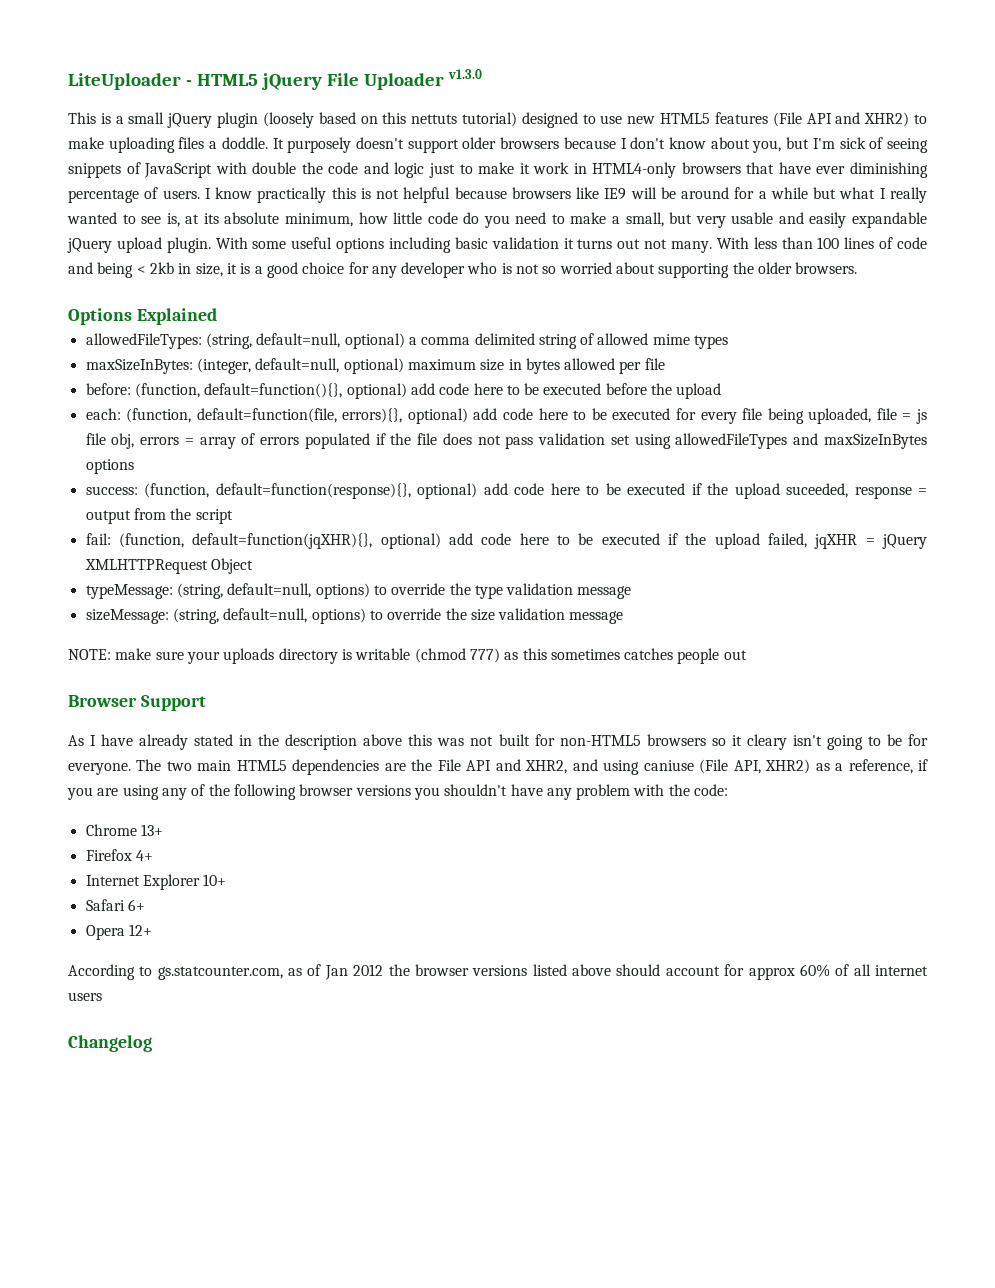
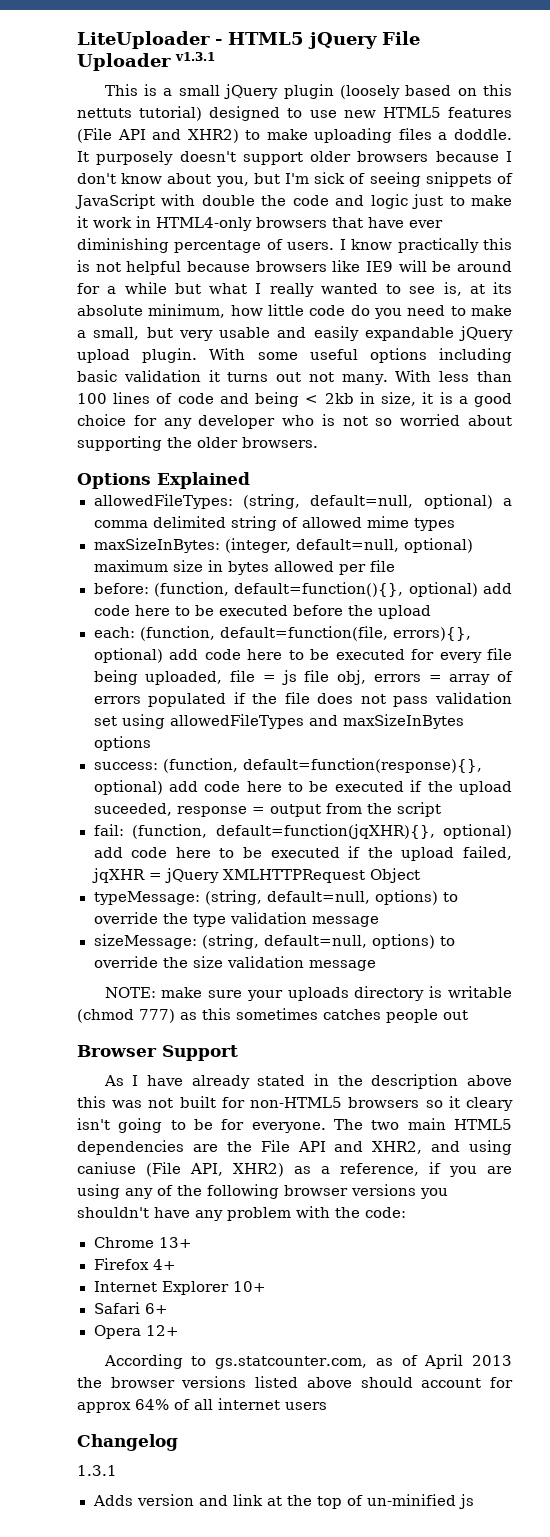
- LiteUploader - HTML5 jQuery File Uploader v1.3.0
+ LiteUploader - HTML5 jQuery File Uploader v1.3.1
- According to gs.statcounter.com, as of Jan 2012 the browser versions listed above should account for approx 60% of all internet users
+ According to gs.statcounter.com, as of April 2013 the browser versions listed above should account for approx 64% of all internet users
+ 1.3.1
+ Adds version and link at the top of un-minified js

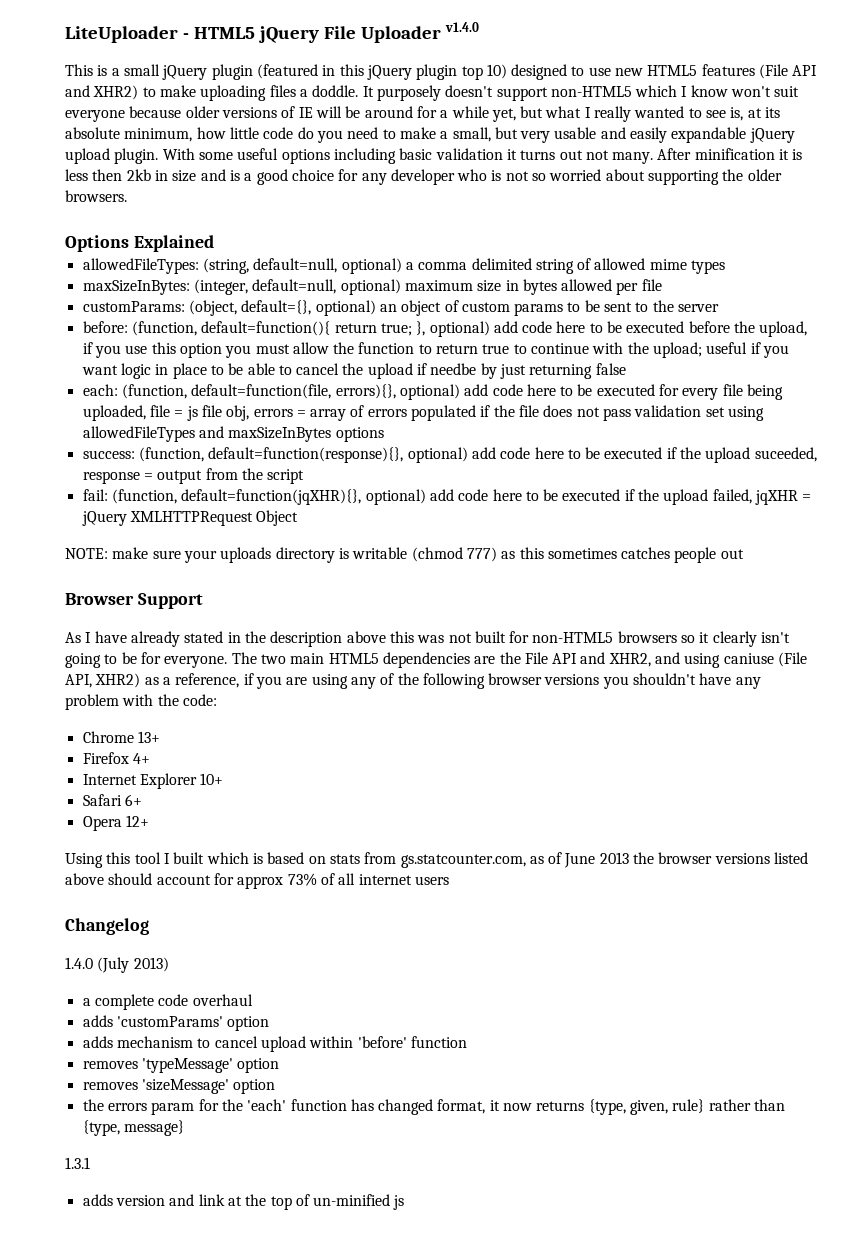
- LiteUploader - HTML5 jQuery File Uploader v1.3.1
+ LiteUploader - HTML5 jQuery File Uploader v1.4.0
- This is a small jQuery plugin (loosely based on this nettuts tutorial) designed to use new HTML5 features (File API and XHR2) to make uploading files a doddle.
+ This is a small jQuery plugin (featured in this jQuery plugin top 10) designed to use new HTML5 features (File API and XHR2) to make uploading files a doddle.
- It purposely doesn't support older browsers because I don't know about you, but I'm sick of seeing snippets of JavaScript with double the code and logic just to make it work in HTML4-only browsers that have ever diminishing percentage of users. I know practically this is not helpful because browsers like IE9 will be around for a while but what I really wanted to see is, at its absolute minimum, how little code do you need to make a small, but very usable and easily expandable jQuery upload plugin.
+ It purposely doesn't support non-HTML5 which I know won't suit everyone because older versions of IE will be around for a while yet, but what I really wanted to see is, at its absolute minimum, how little code do you need to make a small, but very usable and easily expandable jQuery upload plugin.
- With less than 100 lines of code and being < 2kb in size, it is a good choice for any developer who is not so worried about supporting the older browsers.
+ After minification it is less then 2kb in size and is a good choice for any developer who is not so worried about supporting the older browsers.
- before: (function, default=function(){}, optional) add code here to be executed before the upload
+ customParams: (object, default={}, optional) an object of custom params to be sent to the server
+ before: (function, default=function(){ return true; }, optional) add code here to be executed before the upload, if you use this option you must allow the function to return true to continue with the upload; useful if you want logic in place to be able to cancel the upload if needbe by just returning false
- typeMessage: (string, default=null, options) to override the type validation message
- sizeMessage: (string, default=null, options) to override the size validation message
- As I have already stated in the description above this was not built for non-HTML5 browsers so it cleary isn't going to be for everyone.
+ As I have already stated in the description above this was not built for non-HTML5 browsers so it clearly isn't going to be for everyone.
- According to gs.statcounter.com, as of April 2013 the browser versions listed above should account for approx 64% of all internet users
+ Using this tool I built which is based on stats from gs.statcounter.com, as of June 2013 the browser versions listed above should account for approx 73% of all internet users
+ 1.4.0 (July 2013)
+ a complete code overhaul
+ adds 'customParams' option
+ adds mechanism to cancel upload within 'before' function
+ removes 'typeMessage' option
+ removes 'sizeMessage' option
+ the errors param for the 'each' function has changed format, it now returns {type, given, rule} rather than {type, message}
- Adds version and link at the top of un-minified js
+ adds version and link at the top of un-minified js

